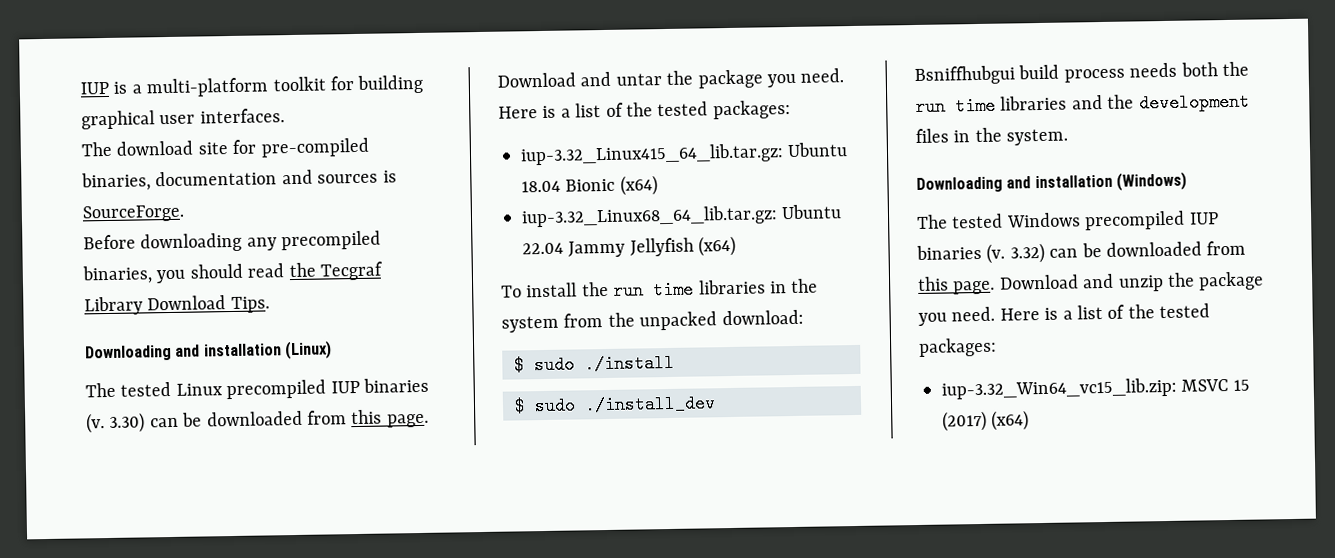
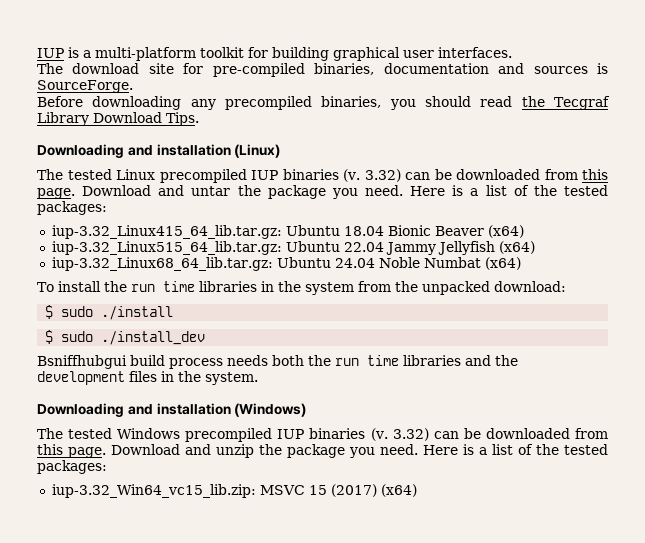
- The tested Linux precompiled IUP binaries (v. 3.30) can be downloaded from this page.
+ The tested Linux precompiled IUP binaries (v. 3.32) can be downloaded from this page.
- iup-3.32_Linux415_64_lib.tar.gz: Ubuntu 18.04 Bionic (x64)
+ iup-3.32_Linux415_64_lib.tar.gz: Ubuntu 18.04 Bionic Beaver (x64)
+ iup-3.32_Linux515_64_lib.tar.gz: Ubuntu 22.04 Jammy Jellyfish (x64)
- iup-3.32_Linux68_64_lib.tar.gz: Ubuntu 22.04 Jammy Jellyfish (x64)
+ iup-3.32_Linux68_64_lib.tar.gz: Ubuntu 24.04 Noble Numbat (x64)

